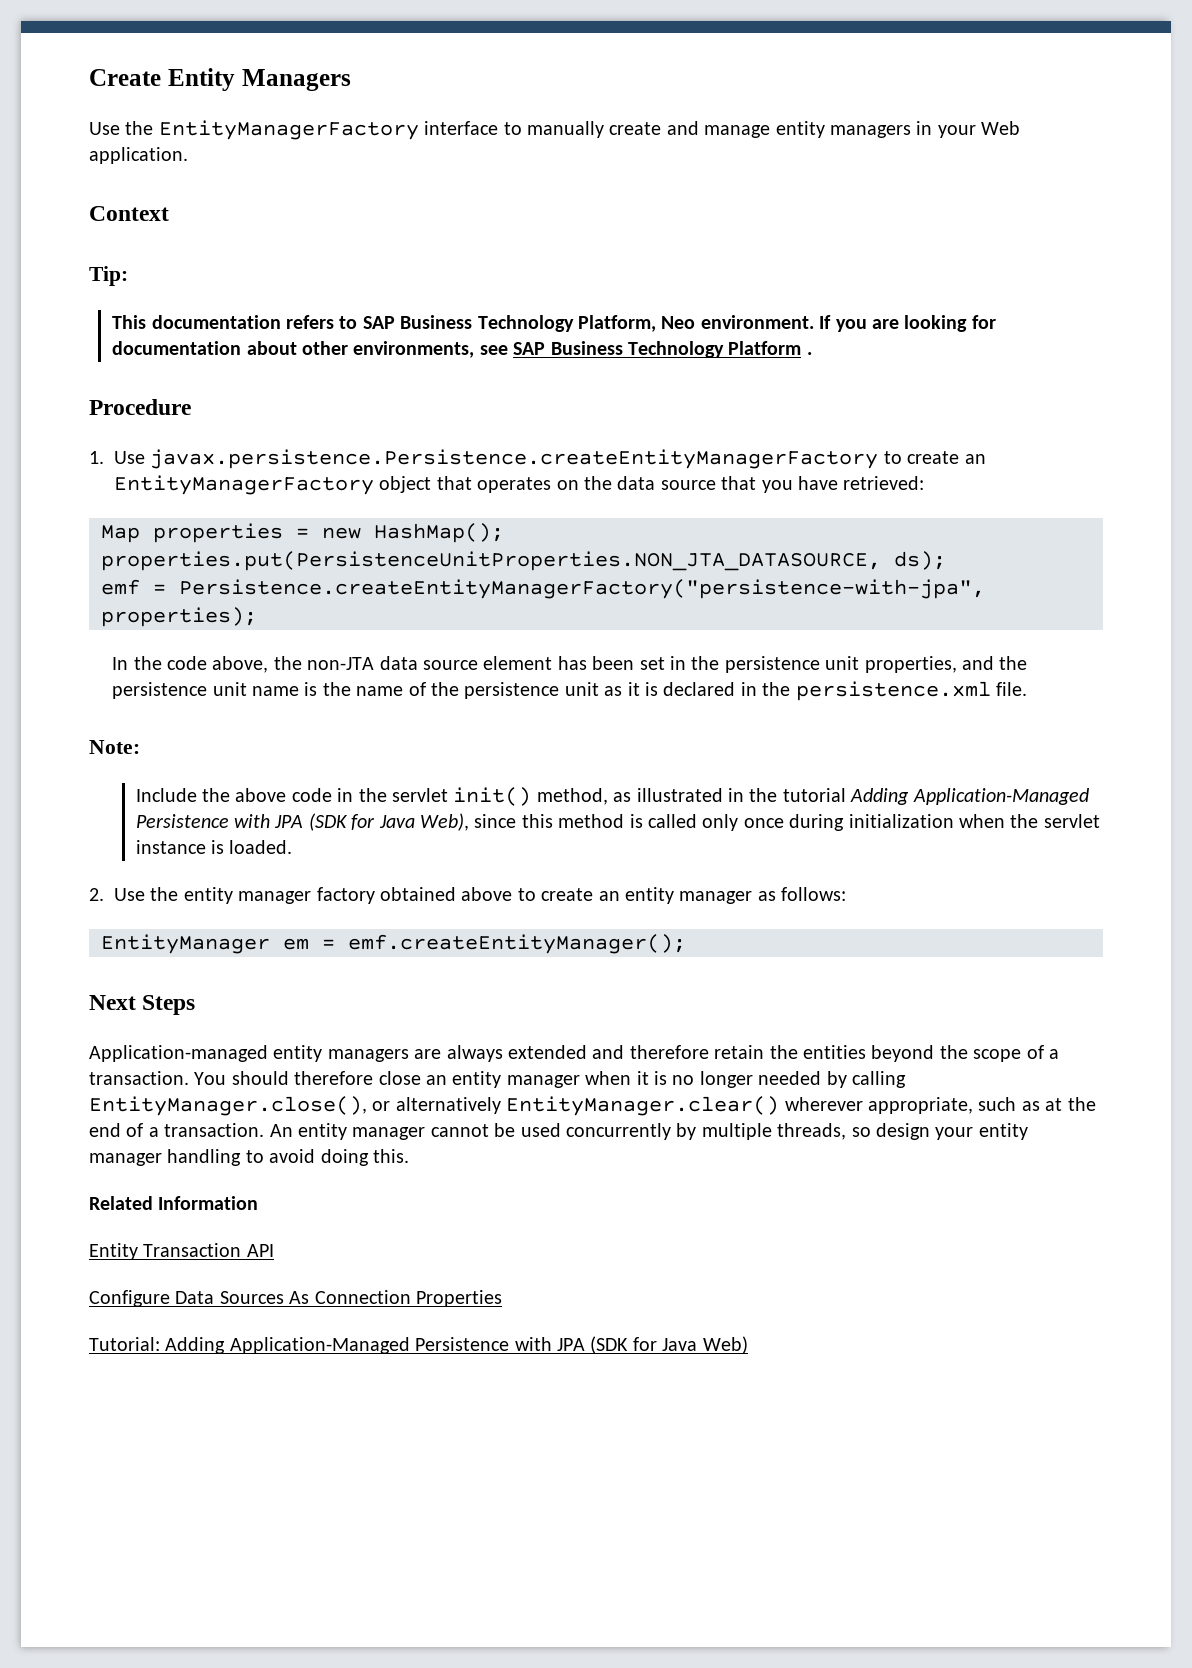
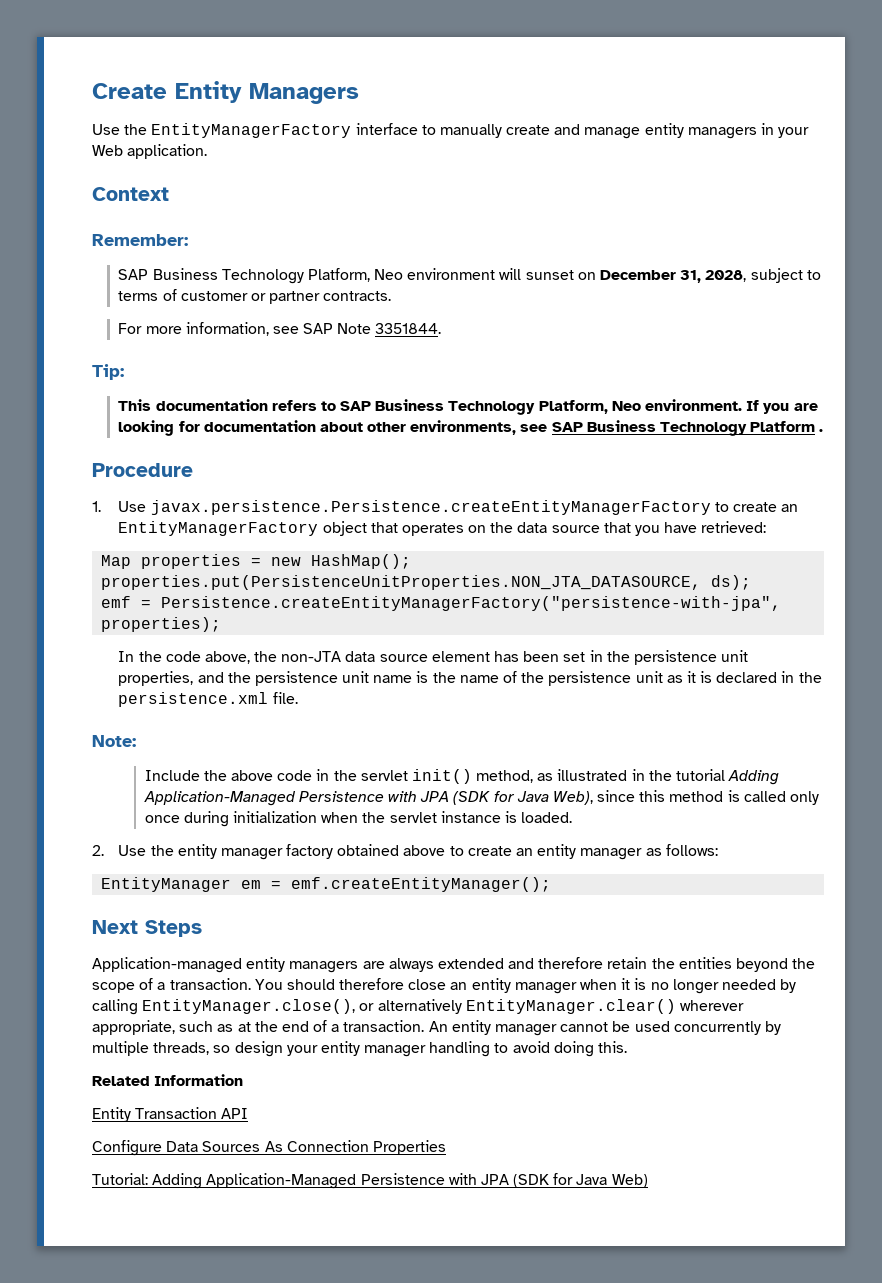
+ Remember:
+ SAP Business Technology Platform, Neo environment will sunset on December 31, 2028, subject to terms of customer or partner contracts.
+ For more information, see SAP Note 3351844.

